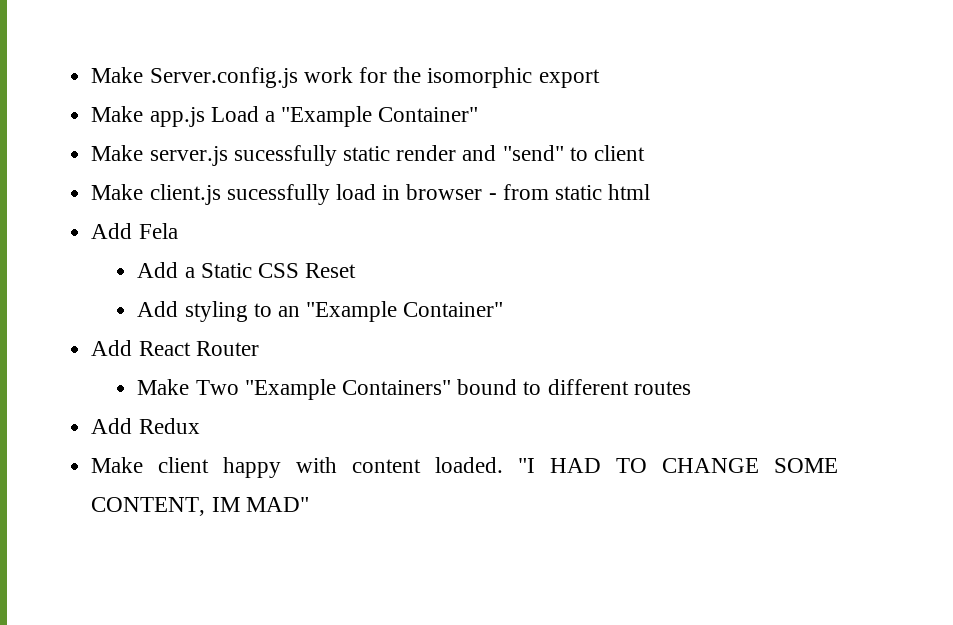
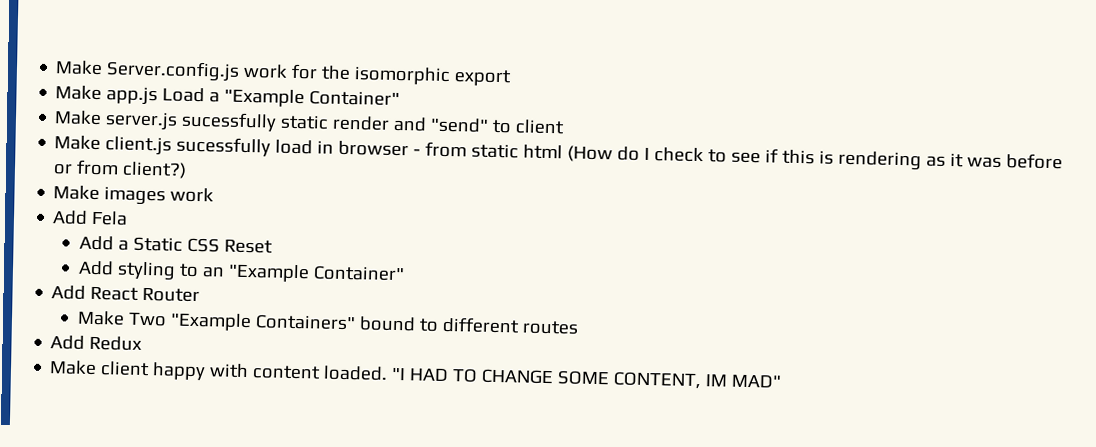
- Make client.js sucessfully load in browser - from static html
+ Make client.js sucessfully load in browser - from static html (How do I check to see if this is rendering as it was before or from client?)
+ Make images work

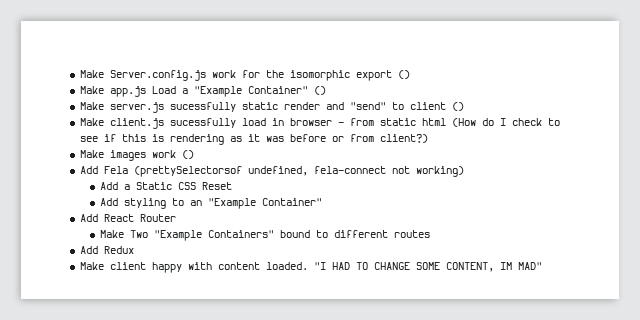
- Make Server.config.js work for the isomorphic export
+ Make Server.config.js work for the isomorphic export ()
- Make app.js Load a "Example Container"
+ Make app.js Load a "Example Container" ()
- Make server.js sucessfully static render and "send" to client
+ Make server.js sucessfully static render and "send" to client ()
- Make images work
+ Make images work ()
- Add Fela
+ Add Fela (prettySelectorsof undefined, fela-connect not working)

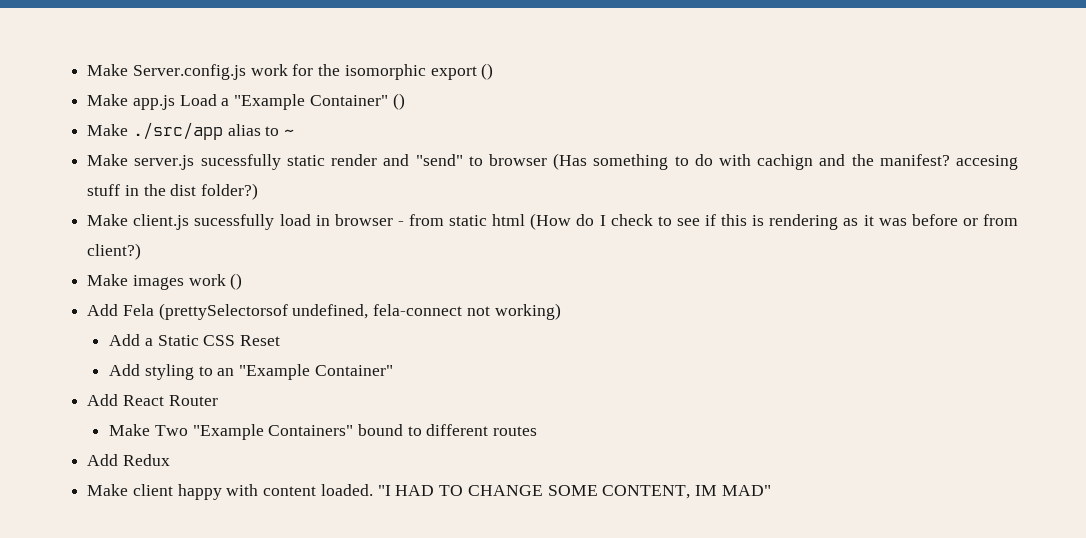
+ Make ./src/app alias to ~
- Make server.js sucessfully static render and "send" to client ()
+ Make server.js sucessfully static render and "send" to browser (Has something to do with cachign and the manifest? accesing stuff in the dist folder?)

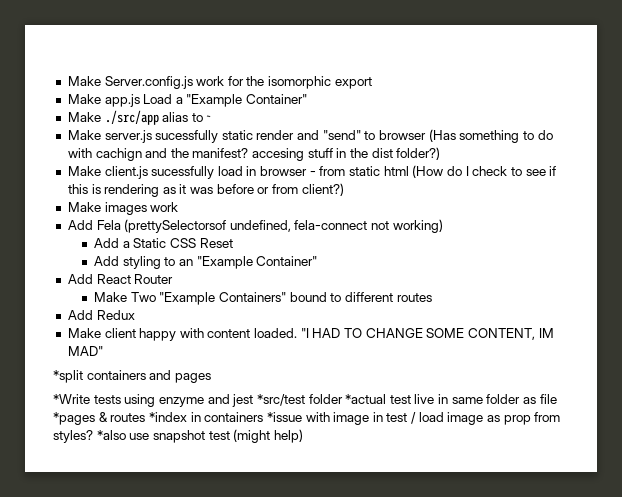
- Make Server.config.js work for the isomorphic export ()
+ Make Server.config.js work for the isomorphic export
- Make app.js Load a "Example Container" ()
+ Make app.js Load a "Example Container"
- Make images work ()
+ Make images work
+ *split containers and pages
+ *Write tests using enzyme and jest *src/test folder *actual test live in same folder as file *pages & routes *index in containers *issue with image in test / load image as prop from styles? *also use snapshot test (might help)

